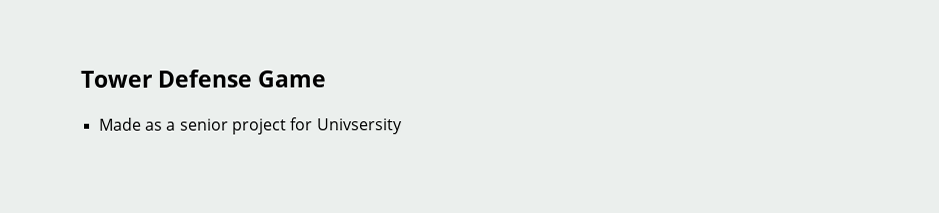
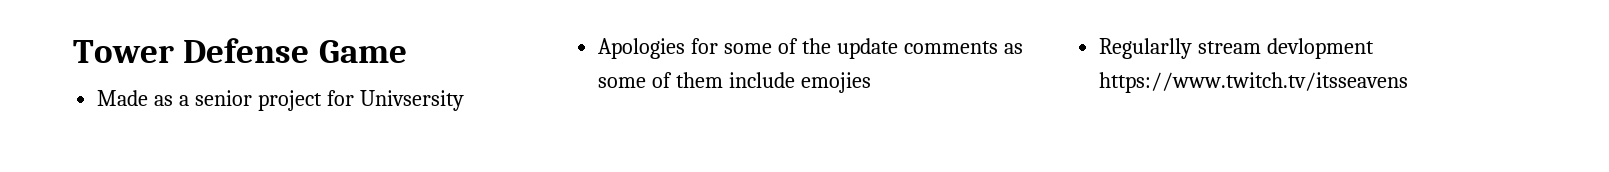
+ Apologies for some of the update comments as some of them include emojies
+ Regularlly stream devlopment https://www.twitch.tv/itsseavens

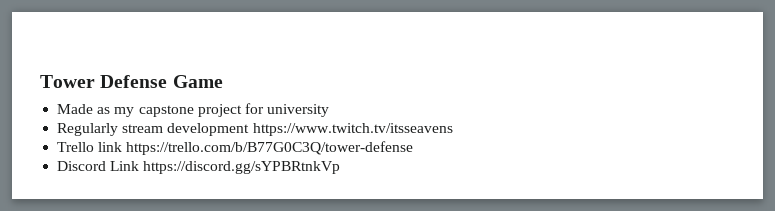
- Made as a senior project for Univsersity
- Apologies for some of the update comments as some of them include emojies
- Regularlly stream devlopment https://www.twitch.tv/itsseavens
+ Made as my capstone project for university
+ Regularly stream development https://www.twitch.tv/itsseavens
+ Trello link https://trello.com/b/B77G0C3Q/tower-defense
+ Discord Link https://discord.gg/sYPBRtnkVp

